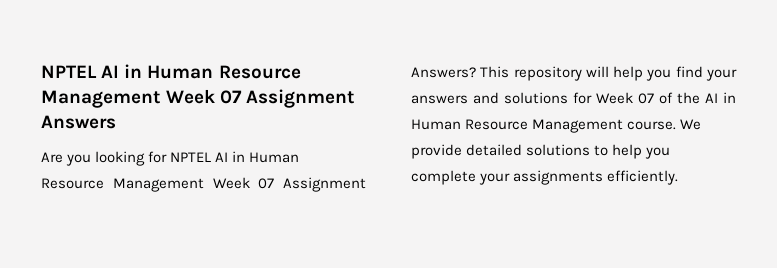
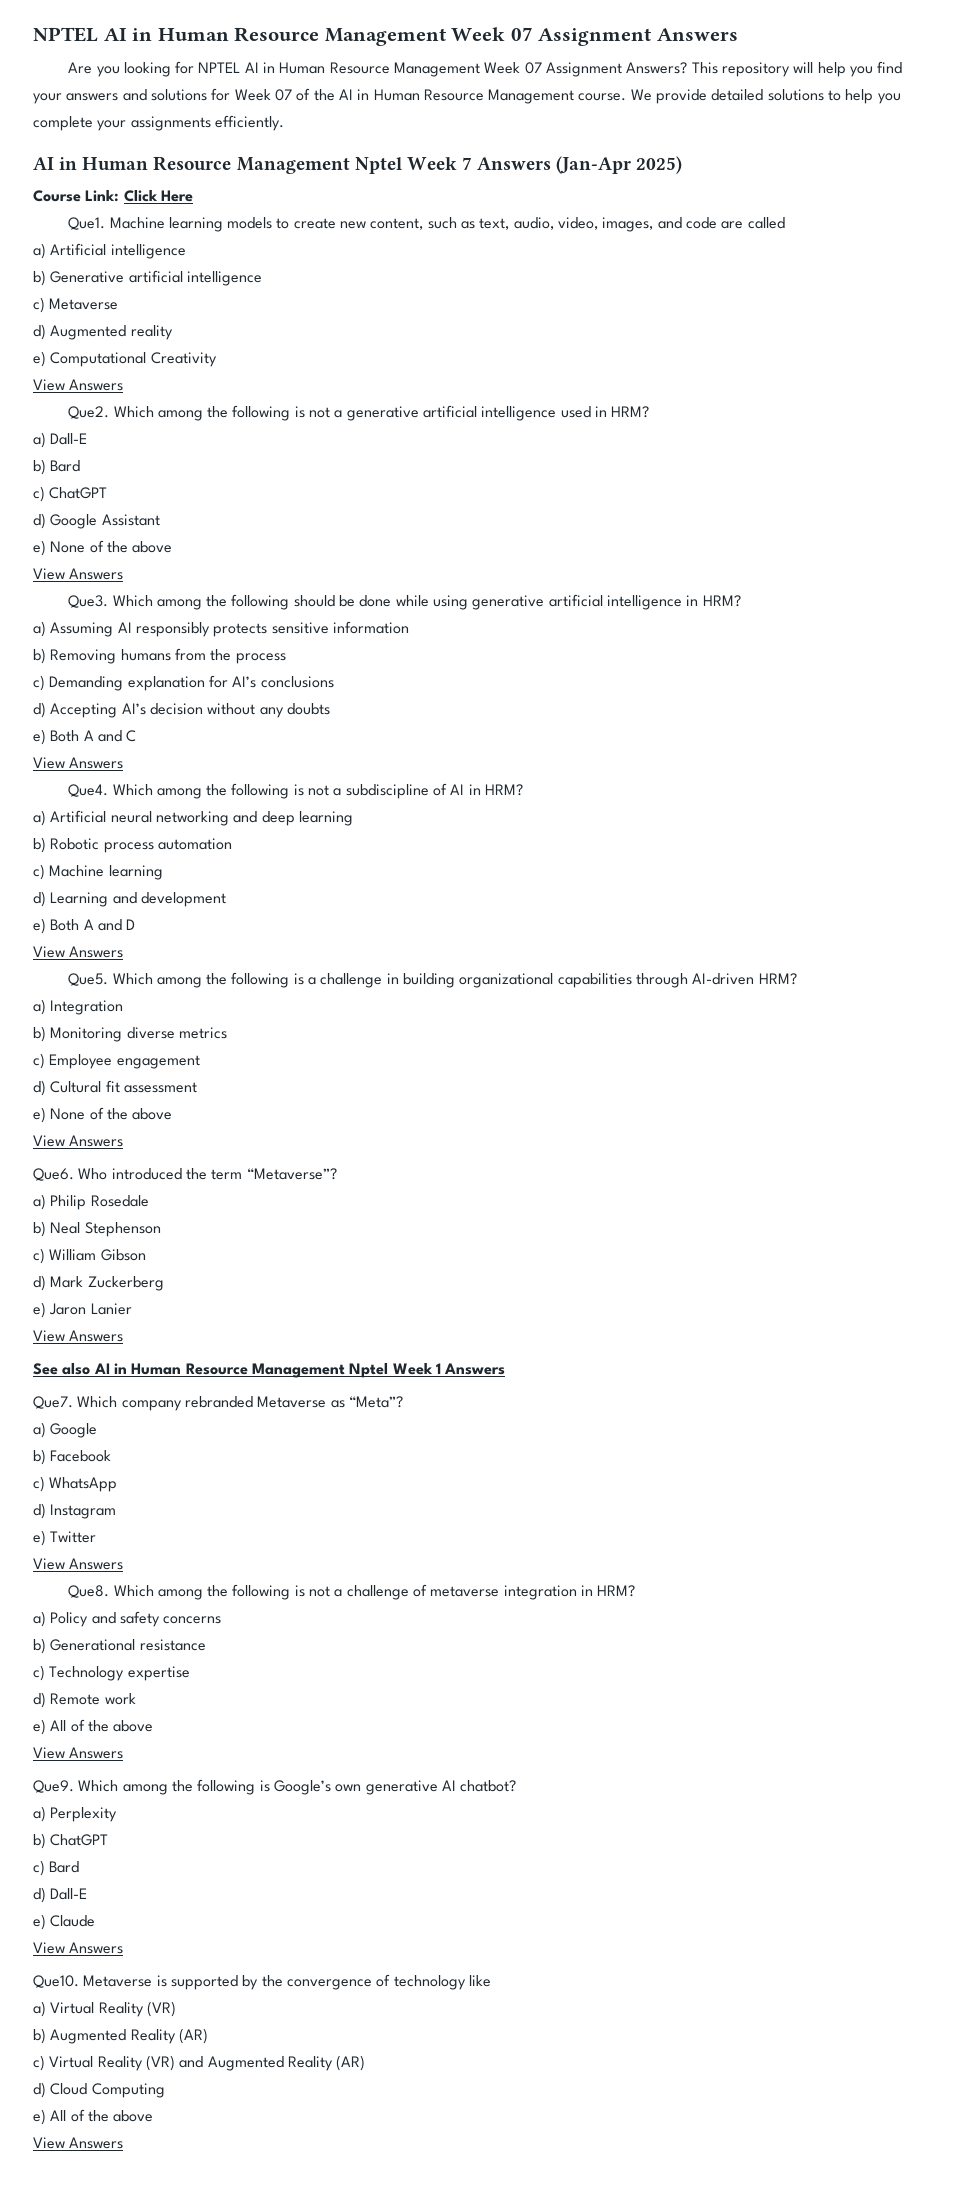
+ AI in Human Resource Management Nptel Week 7 Answers (Jan-Apr 2025)
+ Course Link: Click Here
+ Que1. Machine learning models to create new content, such as text, audio, video, images, and code are called
+ a) Artificial intelligence
+ b) Generative artificial intelligence
+ c) Metaverse
+ d) Augmented reality
+ e) Computational Creativity
+ View Answers
+ Que2. Which among the following is not a generative artificial intelligence used in HRM?
+ a) Dall-E
+ b) Bard
+ c) ChatGPT
+ d) Google Assistant
+ e) None of the above
+ View Answers
+ Que3. Which among the following should be done while using generative artificial intelligence in HRM?
+ a) Assuming AI responsibly protects sensitive information
+ b) Removing humans from the process
+ c) Demanding explanation for AI’s conclusions
+ d) Accepting AI’s decision without any doubts
+ e) Both A and C
+ View Answers
+ Que4. Which among the following is not a subdiscipline of AI in HRM?
+ a) Artificial neural networking and deep learning
+ b) Robotic process automation
+ c) Machine learning
+ d) Learning and development
+ e) Both A and D
+ View Answers
+ Que5. Which among the following is a challenge in building organizational capabilities through AI-driven HRM?
+ a) Integration
+ b) Monitoring diverse metrics
+ c) Employee engagement
+ d) Cultural fit assessment
+ e) None of the above
+ View Answers
+ Que6. Who introduced the term “Metaverse”?
+ a) Philip Rosedale
+ b) Neal Stephenson
+ c) William Gibson
+ d) Mark Zuckerberg
+ e) Jaron Lanier
+ View Answers
+ See also AI in Human Resource Management Nptel Week 1 Answers
+ Que7. Which company rebranded Metaverse as “Meta”?
+ a) Google
+ b) Facebook
+ c) WhatsApp
+ d) Instagram
+ e) Twitter
+ View Answers
+ Que8. Which among the following is not a challenge of metaverse integration in HRM?
+ a) Policy and safety concerns
+ b) Generational resistance
+ c) Technology expertise
+ d) Remote work
+ e) All of the above
+ View Answers
+ Que9. Which among the following is Google’s own generative AI chatbot?
+ a) Perplexity
+ b) ChatGPT
+ c) Bard
+ d) Dall-E
+ e) Claude
+ View Answers
+ Que10. Metaverse is supported by the convergence of technology like
+ a) Virtual Reality (VR)
+ b) Augmented Reality (AR)
+ c) Virtual Reality (VR) and Augmented Reality (AR)
+ d) Cloud Computing
+ e) All of the above
+ View Answers

